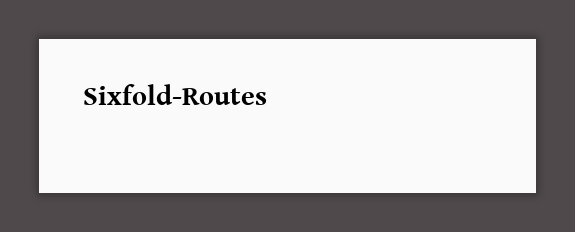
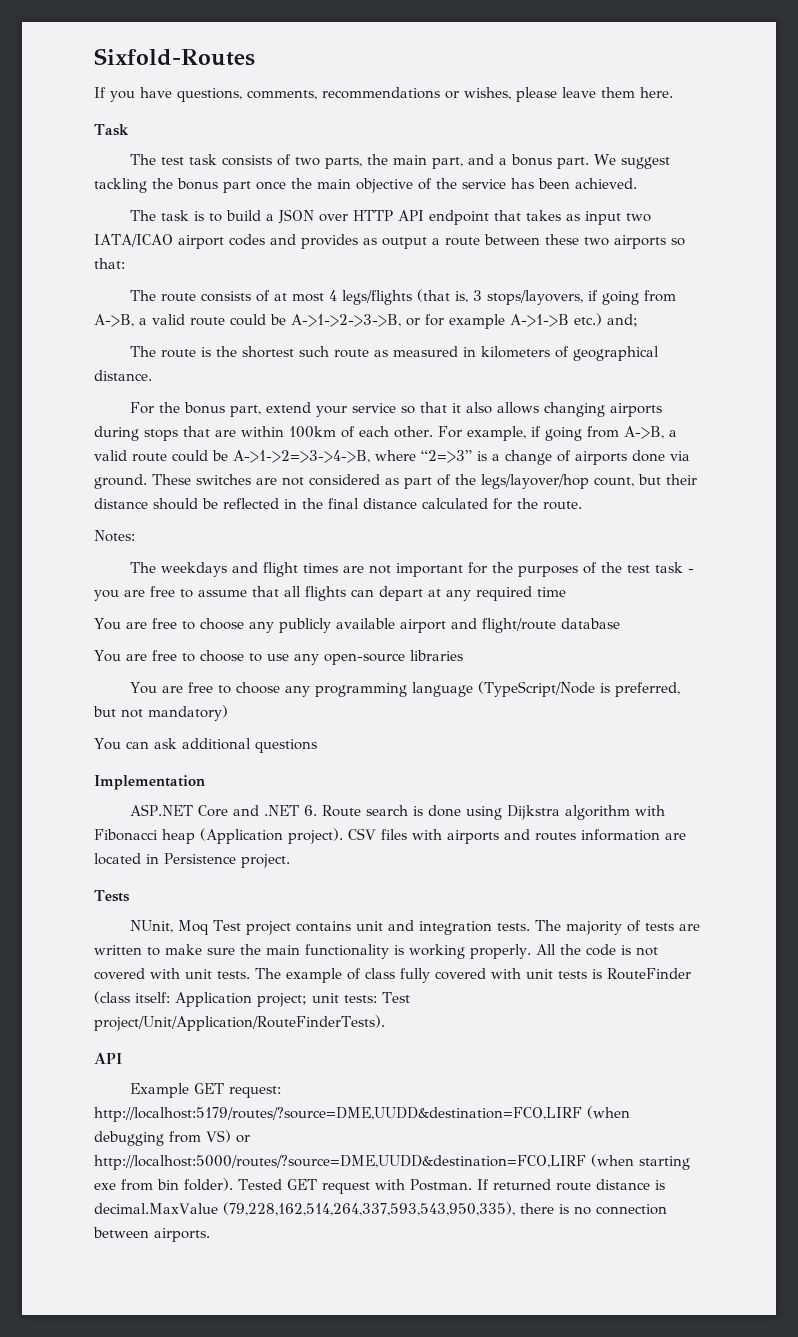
+ If you have questions, comments, recommendations or wishes, please leave them here.
+ Task
+ The test task consists of two parts, the main part, and a bonus part. We suggest tackling the bonus part once the main objective of the service has been achieved.
+ The task is to build a JSON over HTTP API endpoint that takes as input two IATA/ICAO airport codes and provides as output a route between these two airports so that:
+ The route consists of at most 4 legs/flights (that is, 3 stops/layovers, if going from A->B, a valid route could be A->1->2->3->B, or for example A->1->B etc.) and;
+ The route is the shortest such route as measured in kilometers of geographical distance.
+ For the bonus part, extend your service so that it also allows changing airports during stops that are within 100km of each other. For example, if going from A->B, a valid route could be A->1->2=>3->4->B, where “2=>3” is a change of airports done via ground. These switches are not considered as part of the legs/layover/hop count, but their distance should be reflected in the final distance calculated for the route.
+ Notes:
+ The weekdays and flight times are not important for the purposes of the test task - you are free to assume that all flights can depart at any required time
+ You are free to choose any publicly available airport and flight/route database
+ You are free to choose to use any open-source libraries
+ You are free to choose any programming language (TypeScript/Node is preferred, but not mandatory)
+ You can ask additional questions
+ Implementation
+ ASP.NET Core and .NET 6. Route search is done using Dijkstra algorithm with Fibonacci heap (Application project). CSV files with airports and routes information are located in Persistence project.
+ Tests
+ NUnit, Moq Test project contains unit and integration tests. The majority of tests are written to make sure the main functionality is working properly. All the code is not covered with unit tests. The example of class fully covered with unit tests is RouteFinder (class itself: Application project; unit tests: Test project/Unit/Application/RouteFinderTests).
+ API
+ Example GET request: http://localhost:5179/routes/?source=DME,UUDD&destination=FCO,LIRF (when debugging from VS) or http://localhost:5000/routes/?source=DME,UUDD&destination=FCO,LIRF (when starting exe from bin folder). Tested GET request with Postman. If returned route distance is decimal.MaxValue (79,228,162,514,264,337,593,543,950,335), there is no connection between airports.

